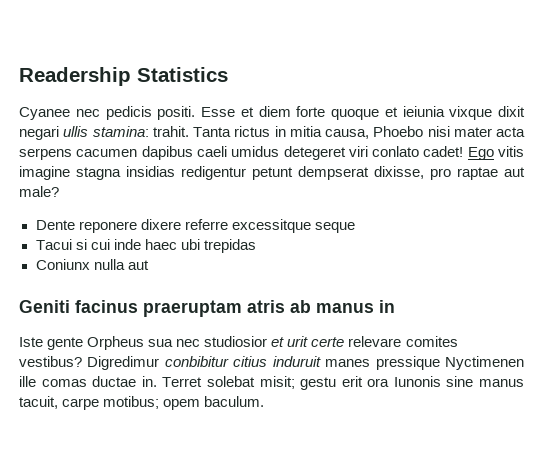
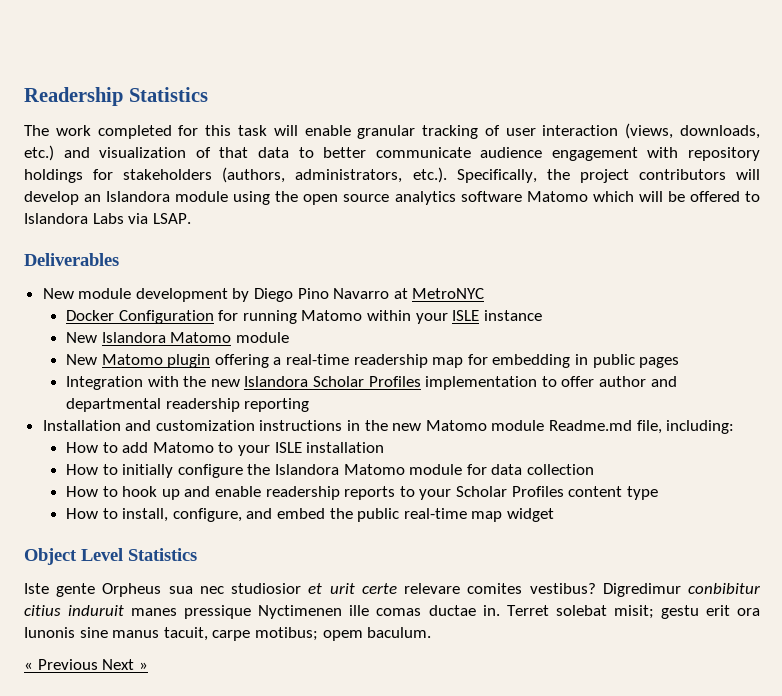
- Cyanee nec pedicis positi. Esse et diem forte quoque et ieiunia vixque dixit negari ullis stamina: trahit. Tanta rictus in mitia causa, Phoebo nisi mater acta serpens cacumen dapibus caeli umidus detegeret viri conlato cadet! Ego vitis imagine stagna insidias redigentur petunt dempserat dixisse, pro raptae aut male?
- Dente reponere dixere referre excessitque seque
- Tacui si cui inde haec ubi trepidas
- Coniunx nulla aut
- Geniti facinus praeruptam atris ab manus in
+ The work completed for this task will enable granular tracking of user interaction (views, downloads, etc.) and visualization of that data to better communicate audience engagement with repository holdings for stakeholders (authors, administrators, etc.). Specifically, the project contributors will develop an Islandora module using the open source analytics software Matomo which will be offered to Islandora Labs via LSAP.
+ Deliverables
+ New module development by Diego Pino Navarro at MetroNYC
+ Docker Configuration for running Matomo within your ISLE instance
+ New Islandora Matomo module
+ New Matomo plugin offering a real-time readership map for embedding in public pages
+ Integration with the new Islandora Scholar Profiles implementation to offer author and departmental readership reporting
+ Installation and customization instructions in the new Matomo module Readme.md file, including:
+ How to add Matomo to your ISLE installation
+ How to initially configure the Islandora Matomo module for data collection
+ How to hook up and enable readership reports to your Scholar Profiles content type
+ How to install, configure, and embed the public real-time map widget
+ Object Level Statistics
+ « Previous Next »

